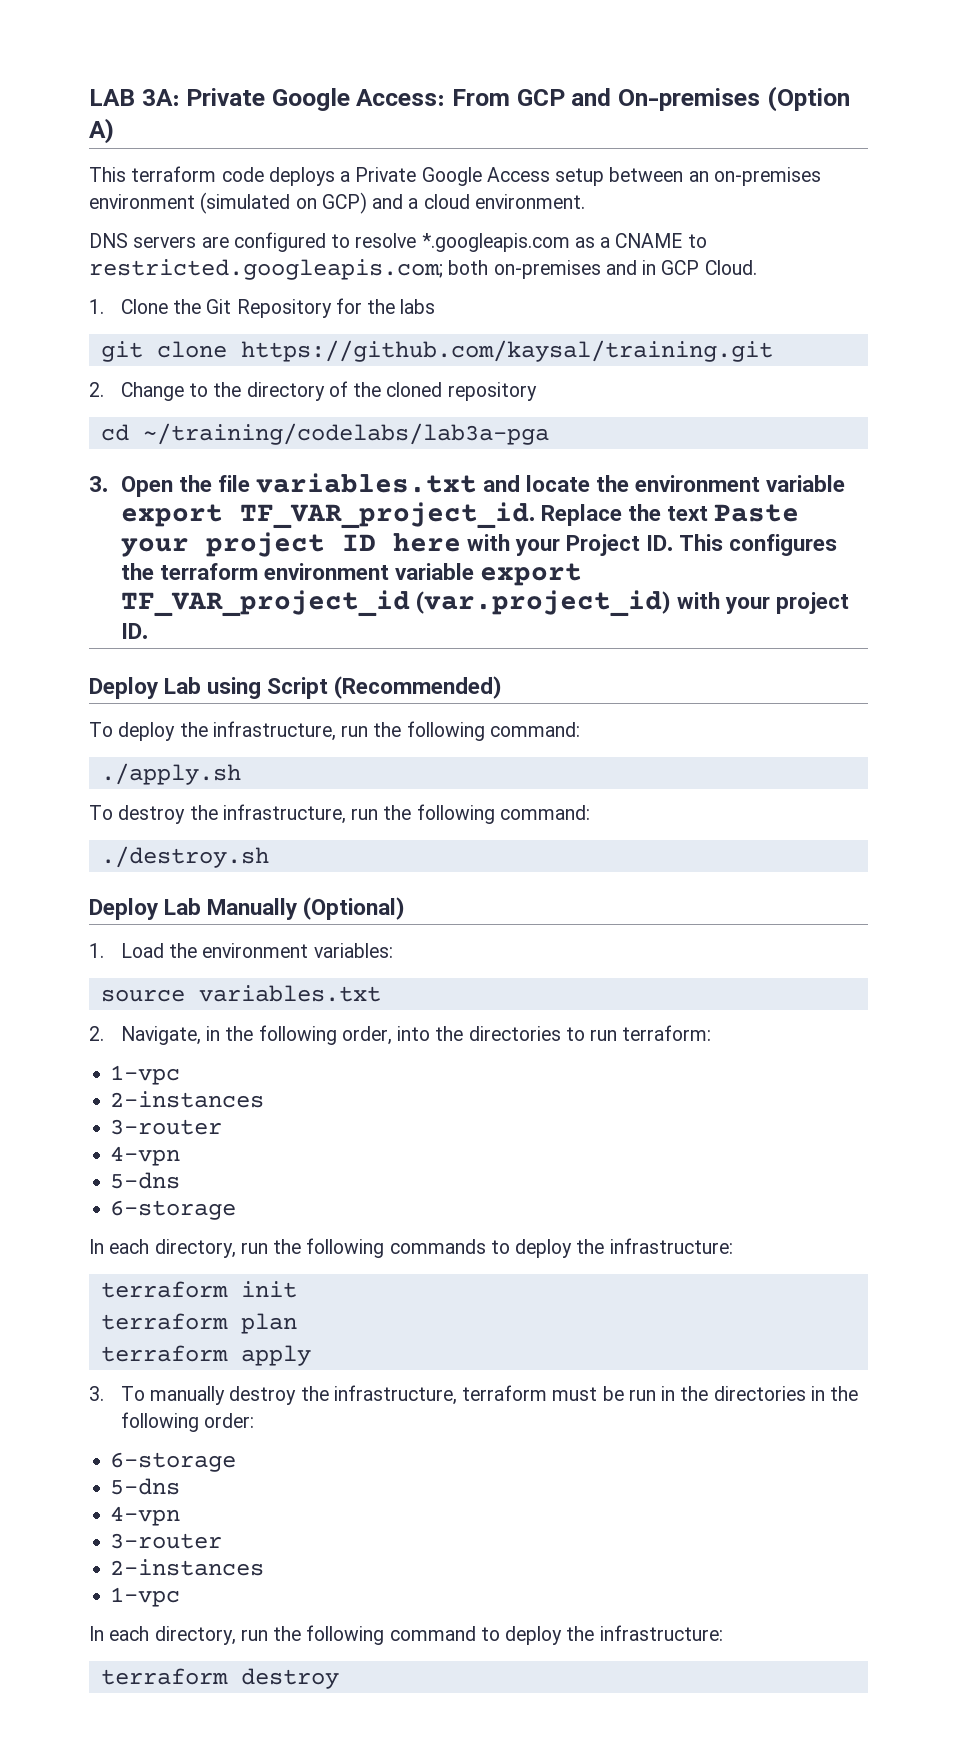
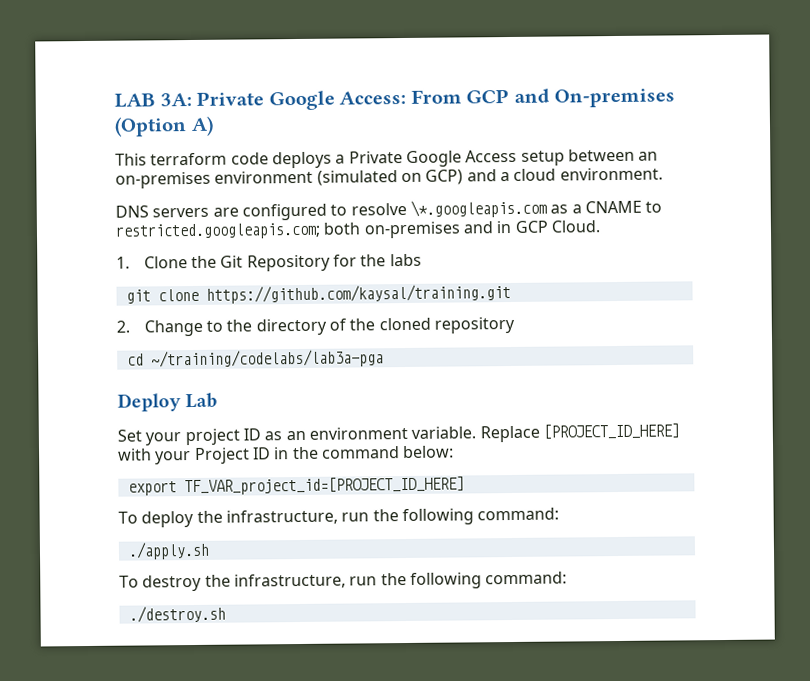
- DNS servers are configured to resolve *.googleapis.com as a CNAME to restricted.googleapis.com; both on-premises and in GCP Cloud.
+ DNS servers are configured to resolve \*.googleapis.com as a CNAME to restricted.googleapis.com; both on-premises and in GCP Cloud.
- 3. Open the file variables.txt and locate the environment variable export TF_VAR_project_id. Replace the text Paste your project ID here with your Project ID. This configures the terraform environment variable export TF_VAR_project_id (var.project_id) with your project ID.
- Deploy Lab using Script (Recommended)
+ Deploy Lab
+ Set your project ID as an environment variable. Replace [PROJECT_ID_HERE] with your Project ID in the command below:
+ export TF_VAR_project_id=[PROJECT_ID_HERE]
- Deploy Lab Manually (Optional)
- 1. Load the environment variables:
- source variables.txt
- 2. Navigate, in the following order, into the directories to run terraform:
- 1-vpc
- 2-instances
- 3-router
- 4-vpn
- 5-dns
- 6-storage
- In each directory, run the following commands to deploy the infrastructure:
- terraform init
- terraform plan
- terraform apply
- 3. To manually destroy the infrastructure, terraform must be run in the directories in the following order:
- 6-storage
- 5-dns
- 4-vpn
- 3-router
- 2-instances
- 1-vpc
- In each directory, run the following command to deploy the infrastructure:
- terraform destroy

